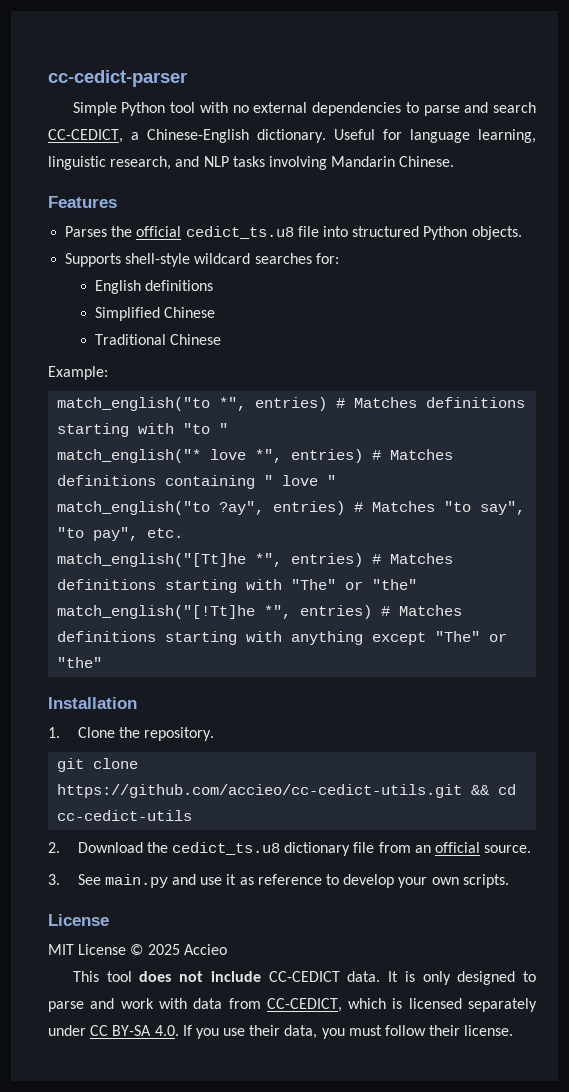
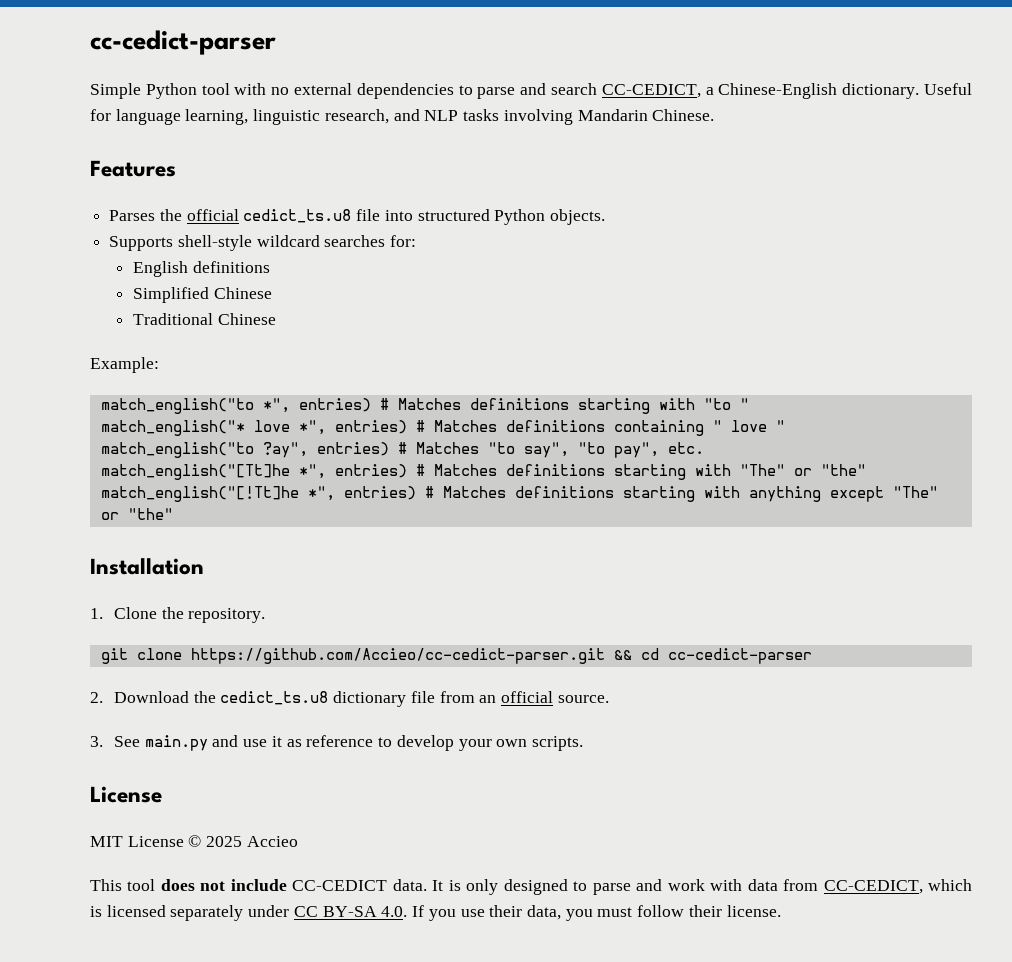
- git clone https://github.com/accieo/cc-cedict-utils.git && cd cc-cedict-utils
+ git clone https://github.com/Accieo/cc-cedict-parser.git && cd cc-cedict-parser

